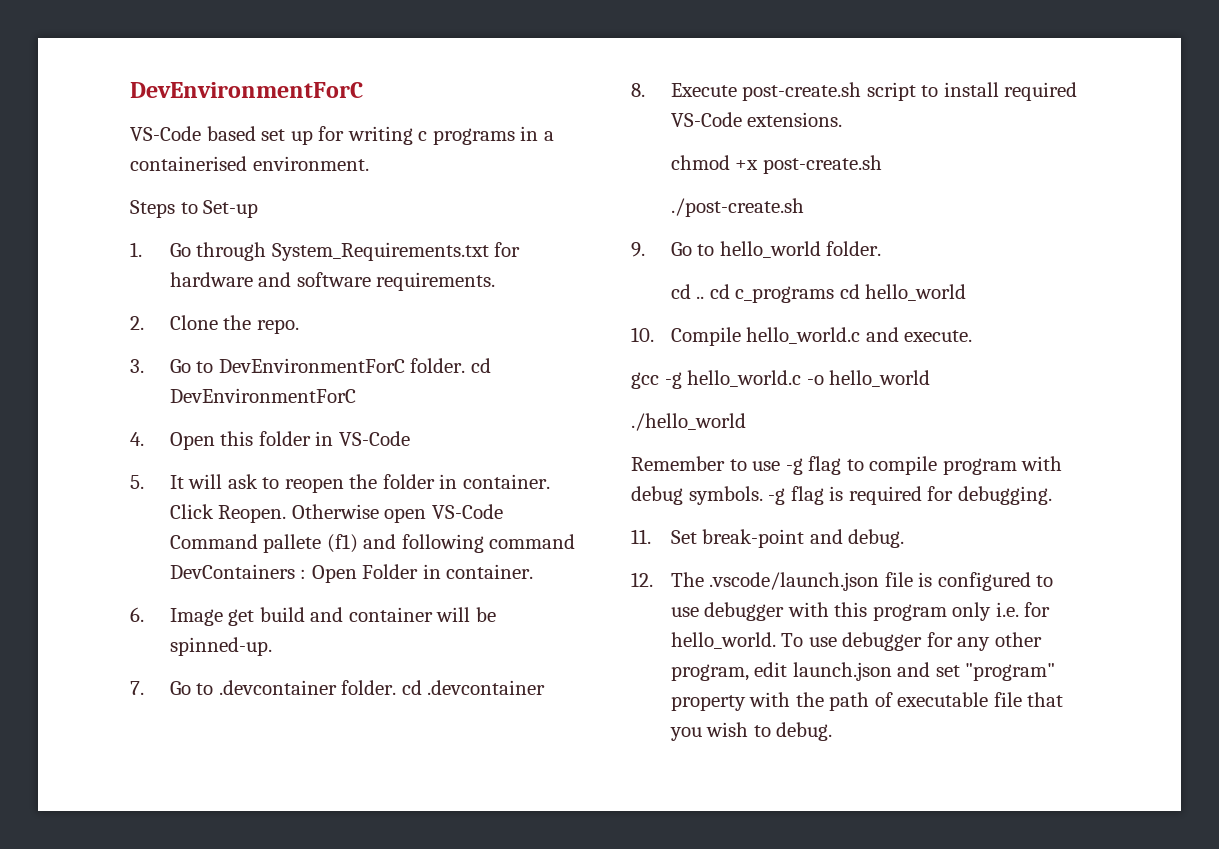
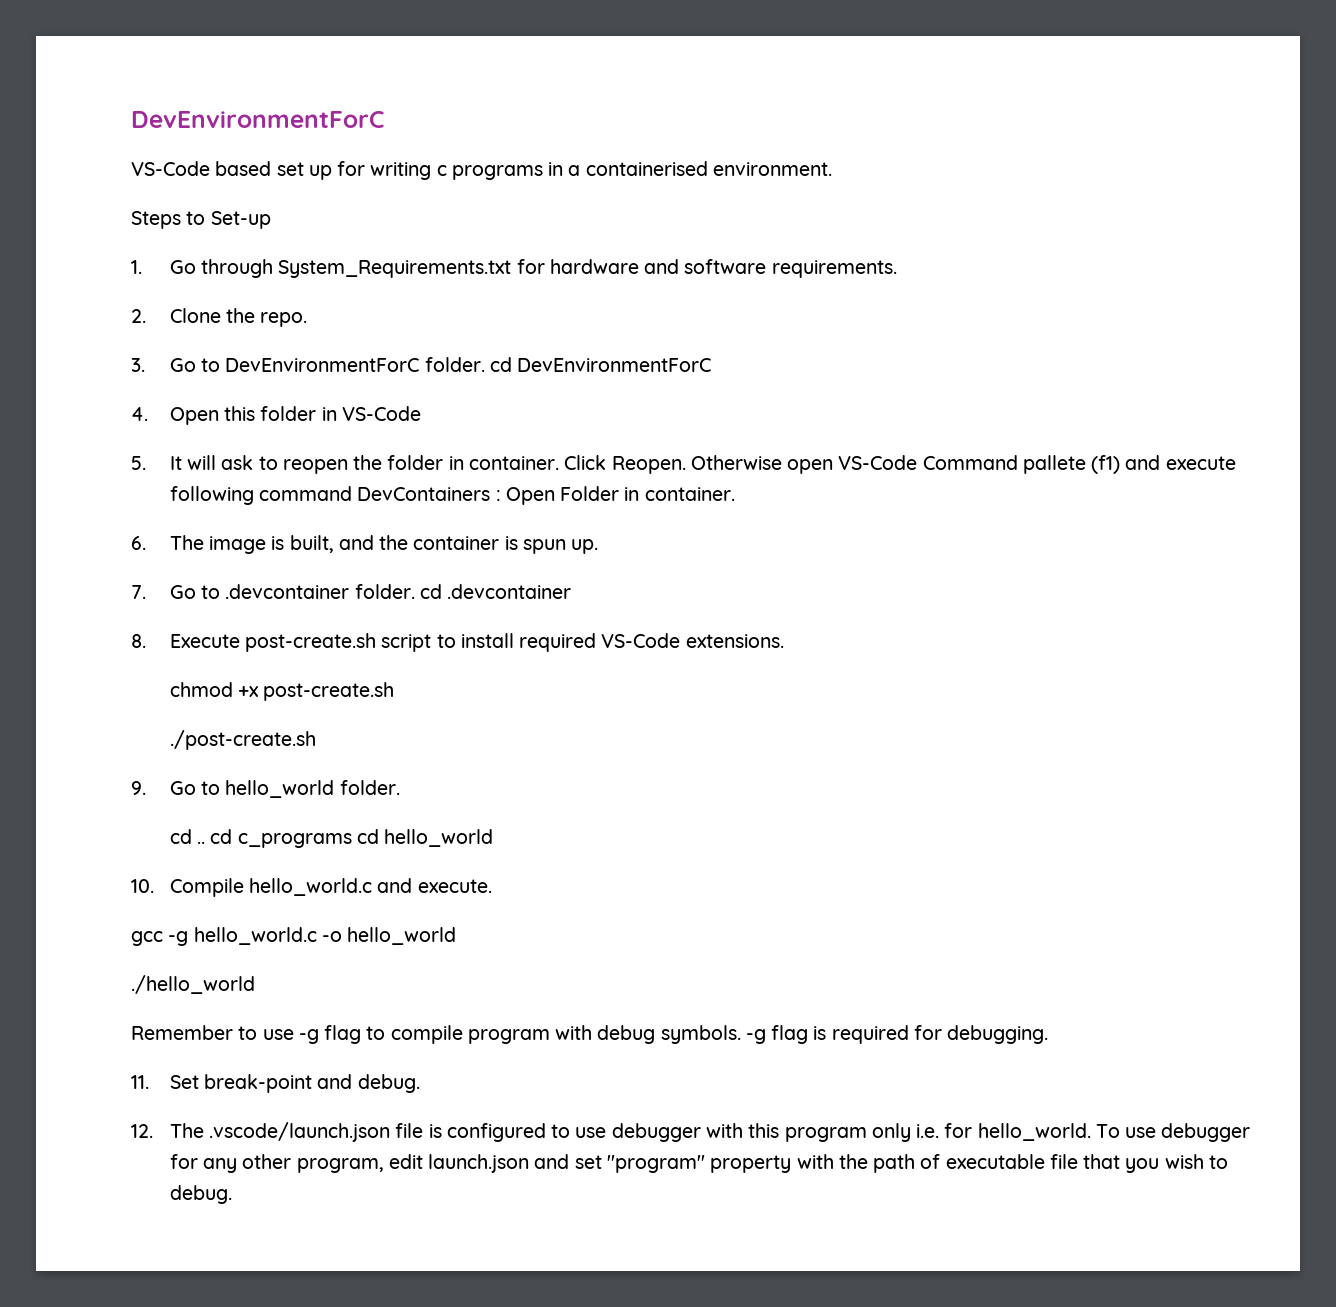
- Otherwise open VS-Code Command pallete (f1) and following command DevContainers : Open Folder in container.
+ Otherwise open VS-Code Command pallete (f1) and execute following command DevContainers : Open Folder in container.
- 6. Image get build and container will be spinned-up.
+ 6. The image is built, and the container is spun up.

